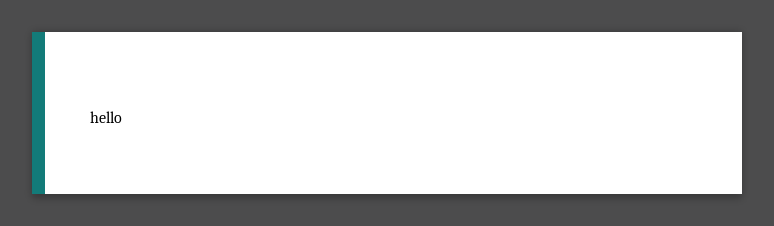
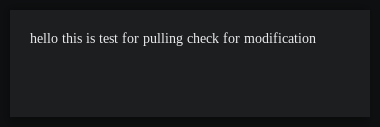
- hello
+ hello this is test for pulling check for modification

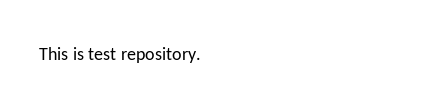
- hello this is test for pulling check for modification
+ This is test repository.

